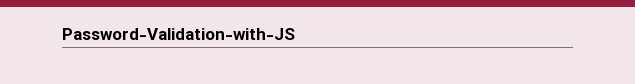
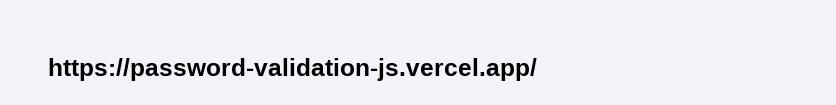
- Password-Validation-with-JS
+ https://password-validation-js.vercel.app/

